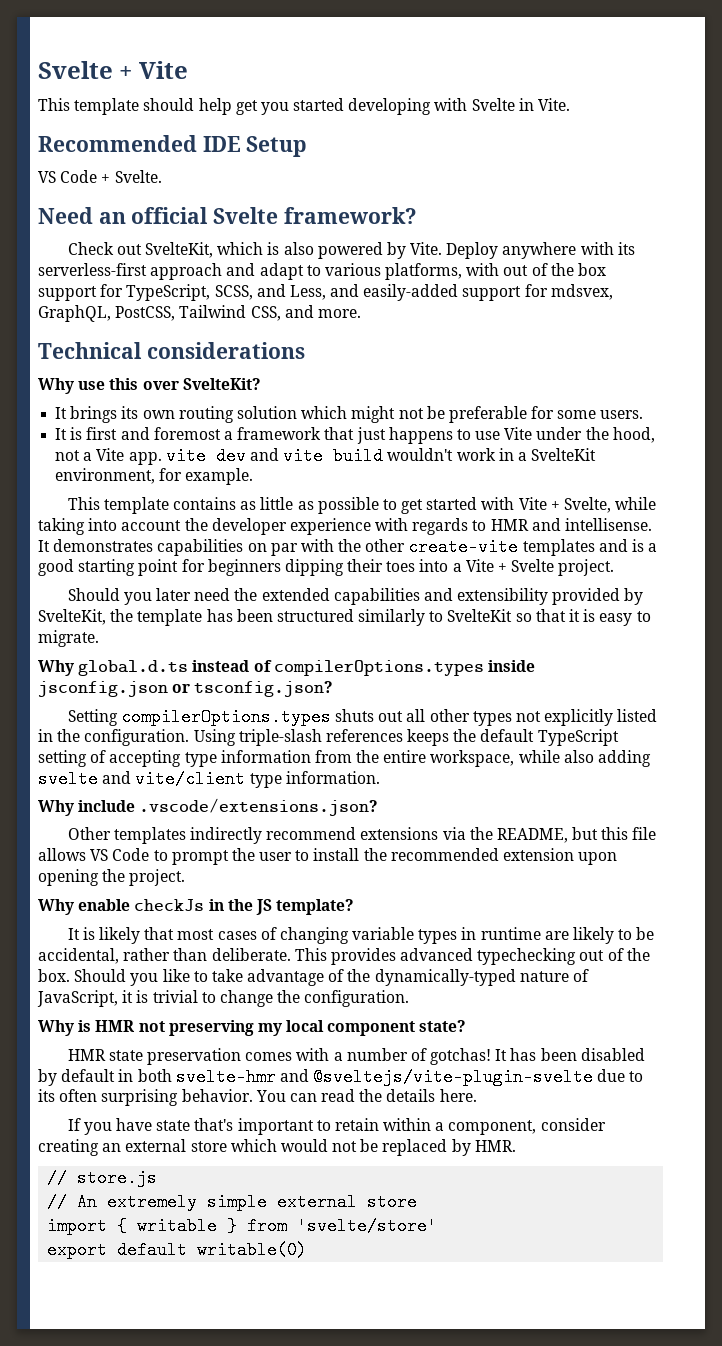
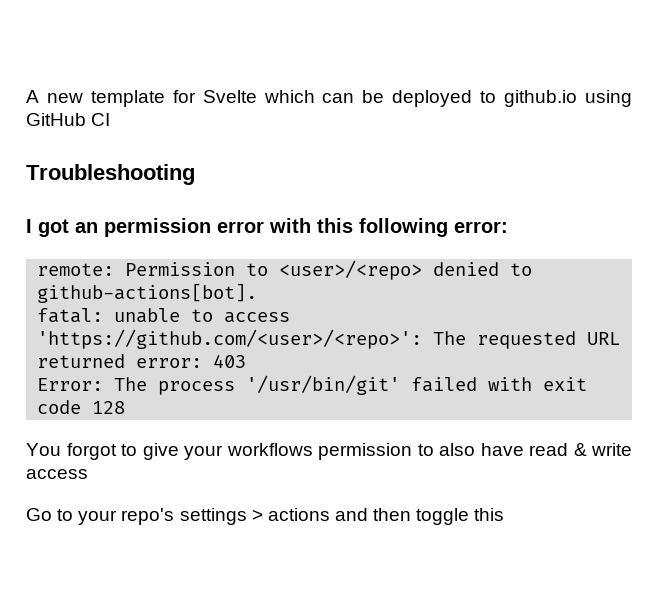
- Svelte + Vite
- This template should help get you started developing with Svelte in Vite.
- Recommended IDE Setup
- VS Code + Svelte.
- Need an official Svelte framework?
- Check out SvelteKit, which is also powered by Vite. Deploy anywhere with its serverless-first approach and adapt to various platforms, with out of the box support for TypeScript, SCSS, and Less, and easily-added support for mdsvex, GraphQL, PostCSS, Tailwind CSS, and more.
- Technical considerations
- Why use this over SvelteKit?
- It brings its own routing solution which might not be preferable for some users.
- It is first and foremost a framework that just happens to use Vite under the hood, not a Vite app. vite dev and vite build wouldn't work in a SvelteKit environment, for example.
- This template contains as little as possible to get started with Vite + Svelte, while taking into account the developer experience with regards to HMR and intellisense. It demonstrates capabilities on par with the other create-vite templates and is a good starting point for beginners dipping their toes into a Vite + Svelte project.
- Should you later need the extended capabilities and extensibility provided by SvelteKit, the template has been structured similarly to SvelteKit so that it is easy to migrate.
- Why global.d.ts instead of compilerOptions.types inside jsconfig.json or tsconfig.json?
- Setting compilerOptions.types shuts out all other types not explicitly listed in the configuration. Using triple-slash references keeps the default TypeScript setting of accepting type information from the entire workspace, while also adding svelte and vite/client type information.
- Why include .vscode/extensions.json?
- Other templates indirectly recommend extensions via the README, but this file allows VS Code to prompt the user to install the recommended extension upon opening the project.
- Why enable checkJs in the JS template?
- It is likely that most cases of changing variable types in runtime are likely to be accidental, rather than deliberate. This provides advanced typechecking out of the box. Should you like to take advantage of the dynamically-typed nature of JavaScript, it is trivial to change the configuration.
- Why is HMR not preserving my local component state?
- HMR state preservation comes with a number of gotchas! It has been disabled by default in both svelte-hmr and @sveltejs/vite-plugin-svelte due to its often surprising behavior. You can read the details here.
- If you have state that's important to retain within a component, consider creating an external store which would not be replaced by HMR.
- // store.js
- // An extremely simple external store
- import { writable } from 'svelte/store'
- export default writable(0)
+ A new template for Svelte which can be deployed to github.io using GitHub CI
+ Troubleshooting
+ I got an permission error with this following error:
+ remote: Permission to <user>/<repo> denied to github-actions[bot].
+ fatal: unable to access 'https://github.com/<user>/<repo>': The requested URL returned error: 403
+ Error: The process '/usr/bin/git' failed with exit code 128
+ You forgot to give your workflows permission to also have read & write access
+ Go to your repo's settings > actions and then toggle this

